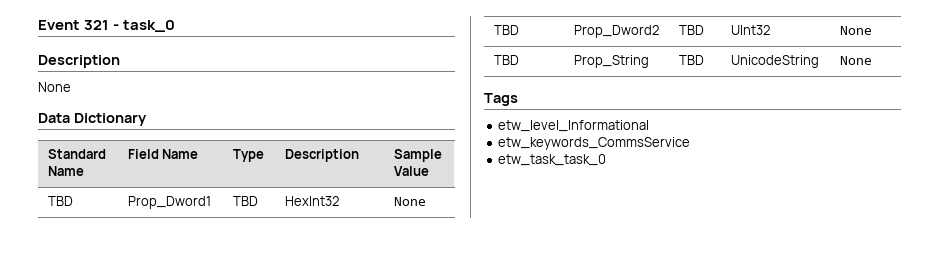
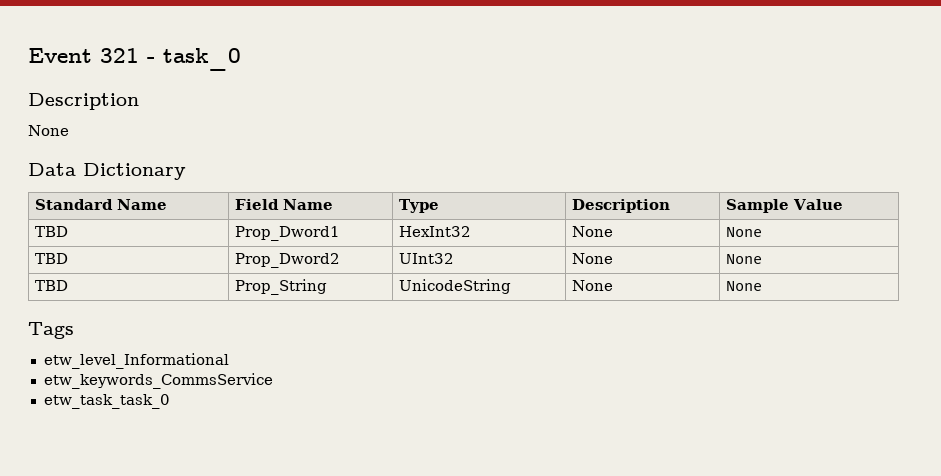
- TBD | Prop_Dword1 | TBD | HexInt32 | None
+ TBD | Prop_Dword1 | HexInt32 | None | None
- TBD | Prop_Dword2 | TBD | UInt32 | None
+ TBD | Prop_Dword2 | UInt32 | None | None
- TBD | Prop_String | TBD | UnicodeString | None
+ TBD | Prop_String | UnicodeString | None | None

